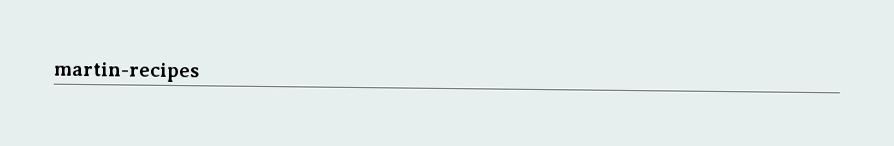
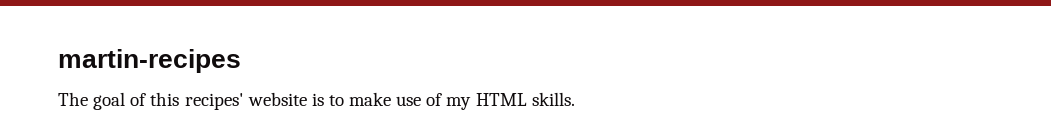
+ The goal of this recipes' website is to make use of my HTML skills.

